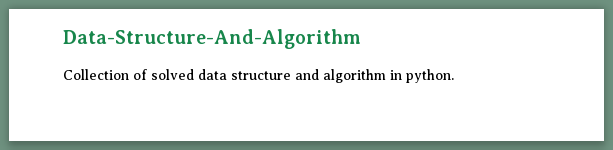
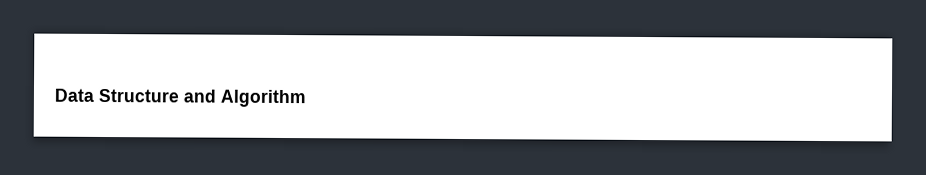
- Data-Structure-And-Algorithm
- Collection of solved data structure and algorithm in python.
+ Data Structure and Algorithm

